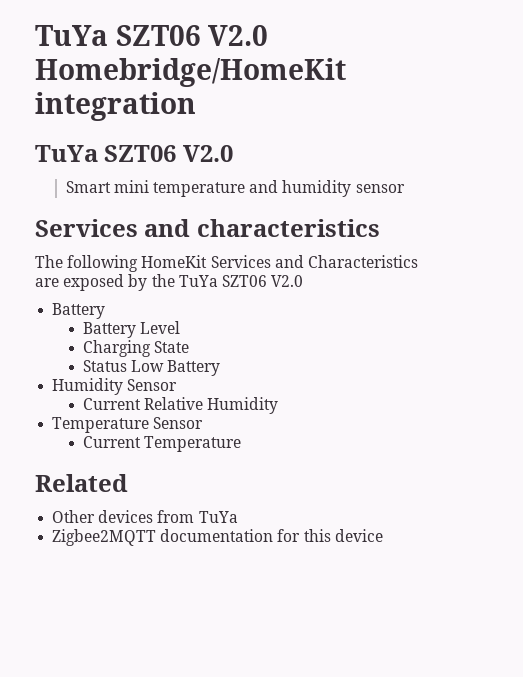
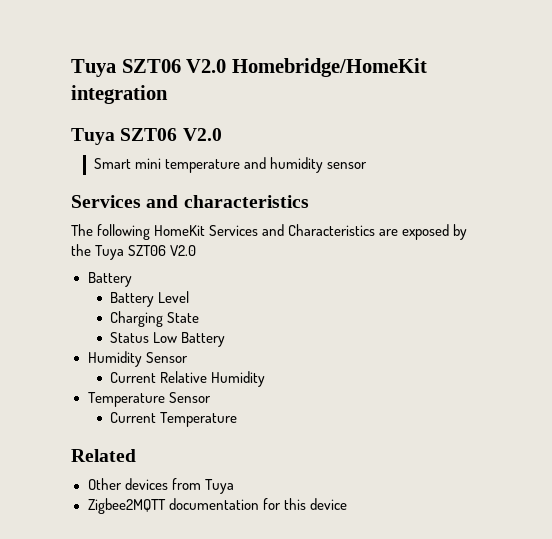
- TuYa SZT06 V2.0 Homebridge/HomeKit integration
- TuYa SZT06 V2.0
+ Tuya SZT06 V2.0 Homebridge/HomeKit integration
+ Tuya SZT06 V2.0
- The following HomeKit Services and Characteristics are exposed by the TuYa SZT06 V2.0
+ The following HomeKit Services and Characteristics are exposed by the Tuya SZT06 V2.0
- Other devices from TuYa
+ Other devices from Tuya

